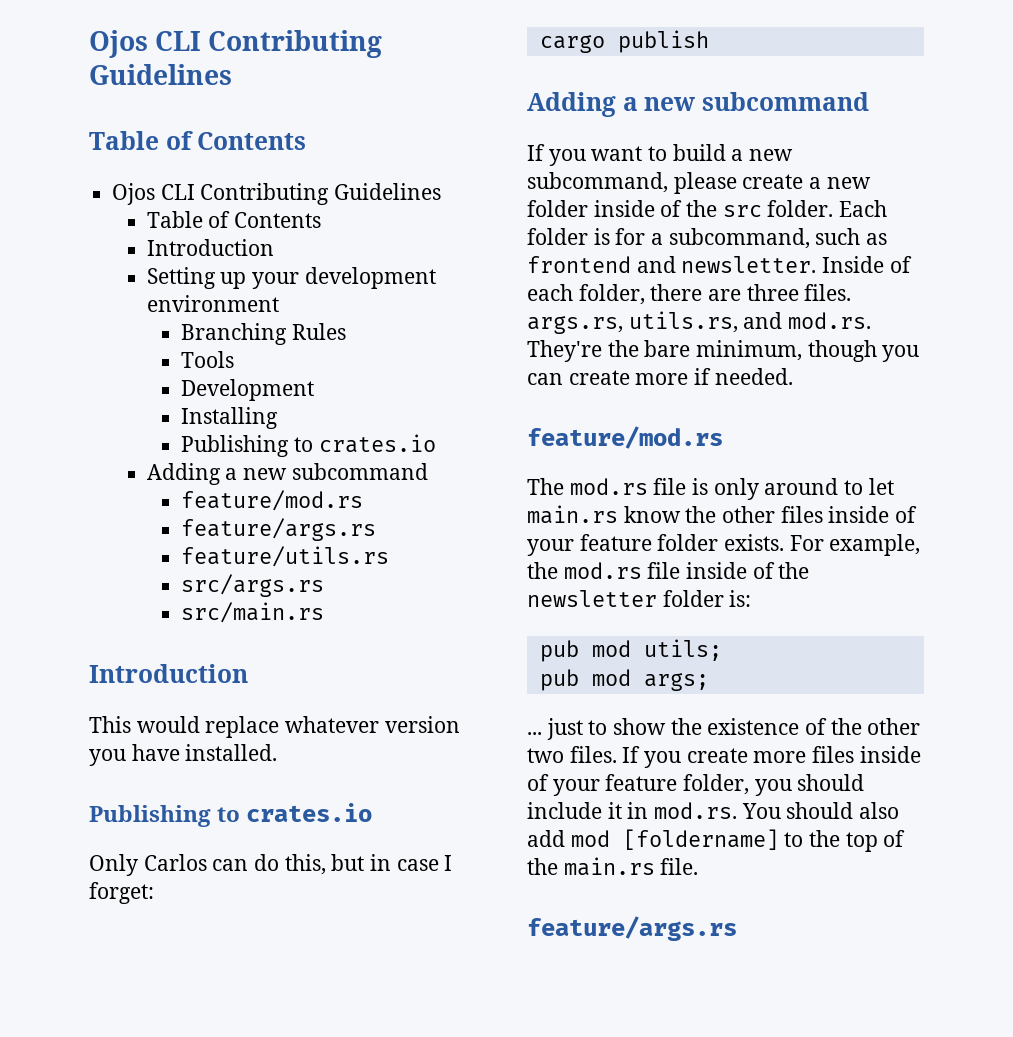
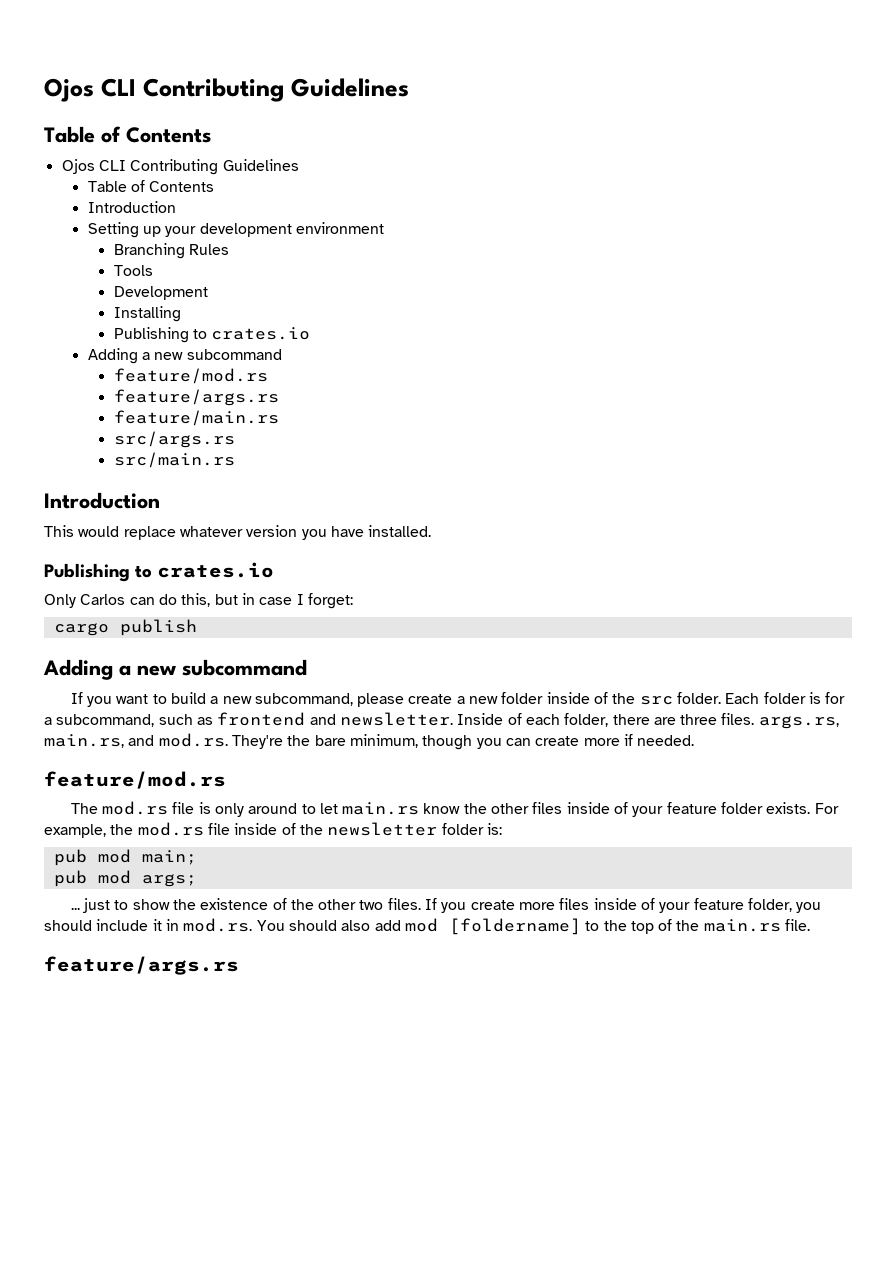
- feature/utils.rs
+ feature/main.rs
- Inside of each folder, there are three files. args.rs, utils.rs, and mod.rs. They're the bare minimum, though you can create more if needed.
+ Inside of each folder, there are three files. args.rs, main.rs, and mod.rs. They're the bare minimum, though you can create more if needed.
- pub mod utils;
+ pub mod main;

